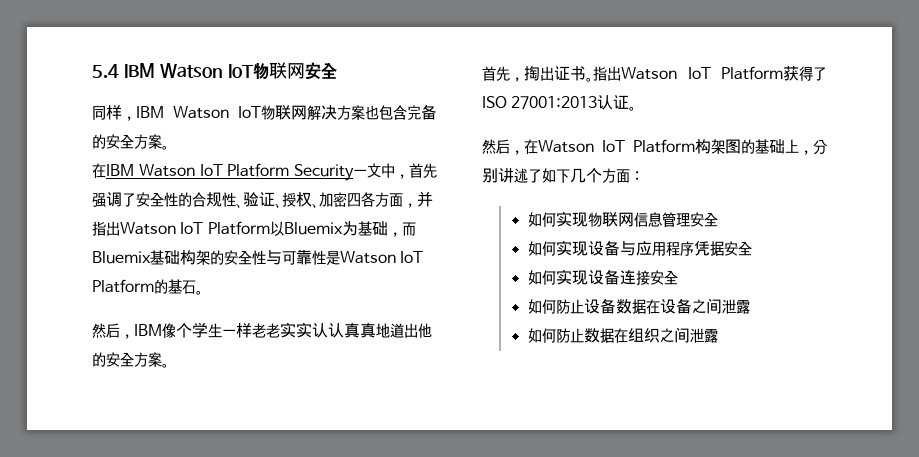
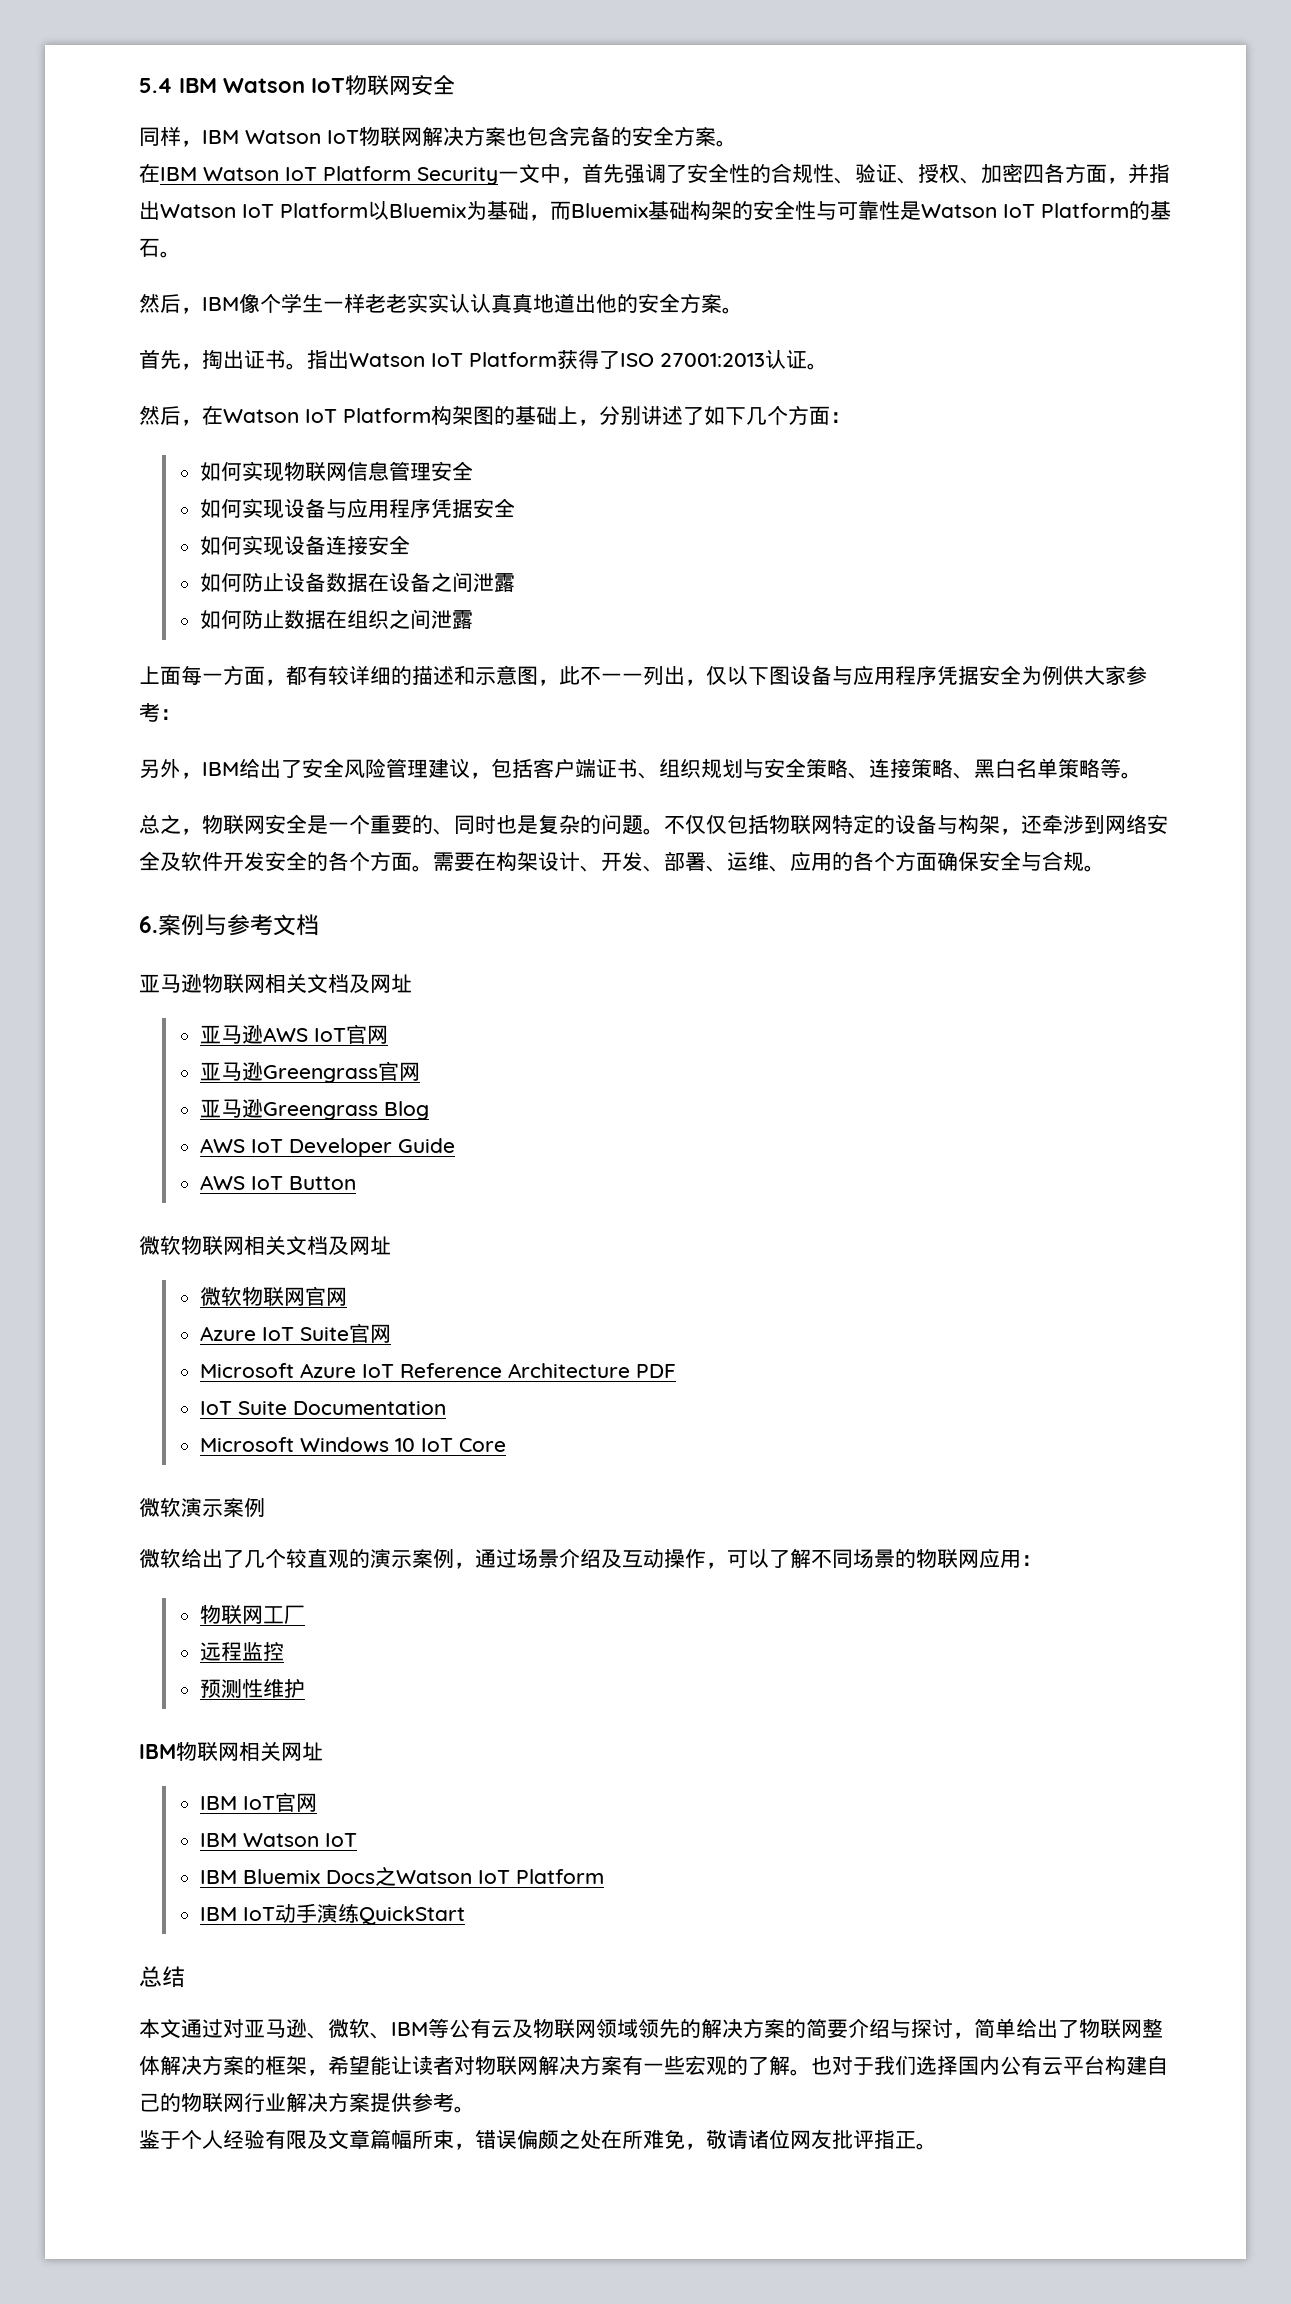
+ 上面每一方面，都有较详细的描述和示意图，此不一一列出，仅以下图设备与应用程序凭据安全为例供大家参考：
+ 另外，IBM给出了安全风险管理建议，包括客户端证书、组织规划与安全策略、连接策略、黑白名单策略等。
+ 总之，物联网安全是一个重要的、同时也是复杂的问题。不仅仅包括物联网特定的设备与构架，还牵涉到网络安全及软件开发安全的各个方面。需要在构架设计、开发、部署、运维、应用的各个方面确保安全与合规。
+ 6.案例与参考文档
+ 亚马逊物联网相关文档及网址
+ 亚马逊AWS IoT官网
+ 亚马逊Greengrass官网
+ 亚马逊Greengrass Blog
+ AWS IoT Developer Guide
+ AWS IoT Button
+ 微软物联网相关文档及网址
+ 微软物联网官网
+ Azure IoT Suite官网
+ Microsoft Azure IoT Reference Architecture PDF
+ IoT Suite Documentation
+ Microsoft Windows 10 IoT Core
+ 微软演示案例
+ 微软给出了几个较直观的演示案例，通过场景介绍及互动操作，可以了解不同场景的物联网应用：
+ 物联网工厂
+ 远程监控
+ 预测性维护
+ IBM物联网相关网址
+ IBM IoT官网
+ IBM Watson IoT
+ IBM Bluemix Docs之Watson IoT Platform
+ IBM IoT动手演练QuickStart
+ 总结
+ 本文通过对亚马逊、微软、IBM等公有云及物联网领域领先的解决方案的简要介绍与探讨，简单给出了物联网整体解决方案的框架，希望能让读者对物联网解决方案有一些宏观的了解。也对于我们选择国内公有云平台构建自己的物联网行业解决方案提供参考。
+ 鉴于个人经验有限及文章篇幅所束，错误偏颇之处在所难免，敬请诸位网友批评指正。

